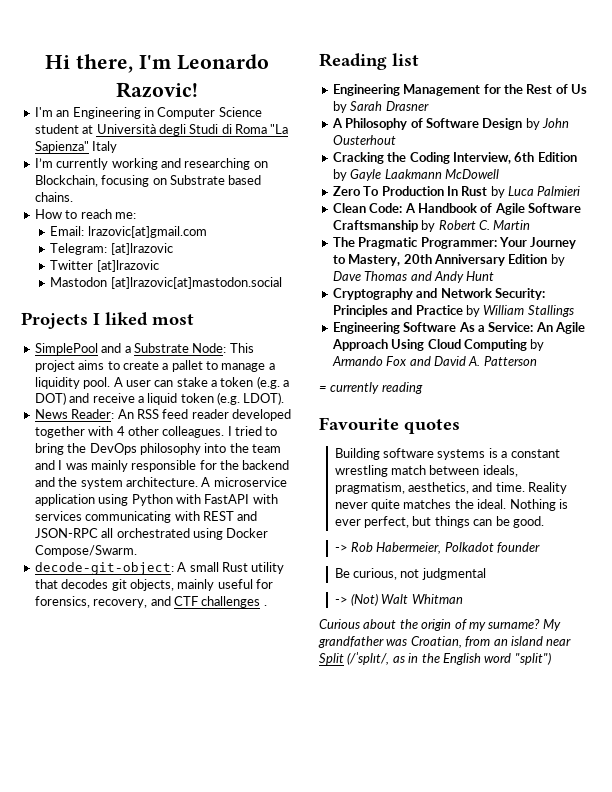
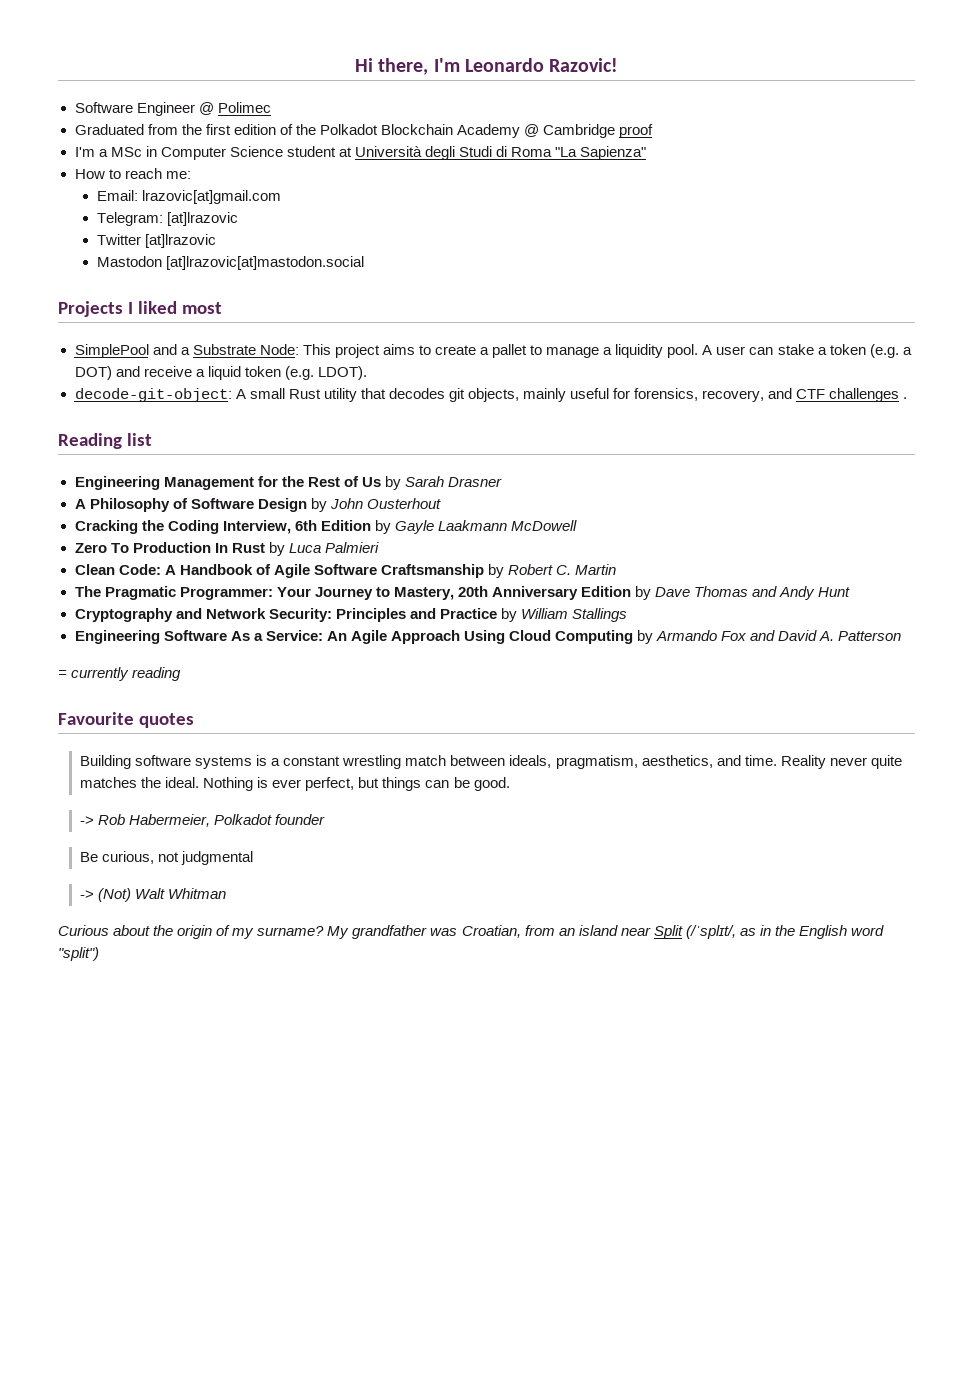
- I'm an Engineering in Computer Science student at Università degli Studi di Roma "La Sapienza" Italy
- I’m currently working and researching on Blockchain, focusing on Substrate based chains.
+ Software Engineer @ Polimec
+ Graduated from the first edition of the Polkadot Blockchain Academy @ Cambridge proof
+ I'm a MSc in Computer Science student at Università degli Studi di Roma "La Sapienza"
- News Reader: An RSS feed reader developed together with 4 other colleagues. I tried to bring the DevOps philosophy into the team and I was mainly responsible for the backend and the system architecture. A microservice application using Python with FastAPI with services communicating with REST and JSON-RPC all orchestrated using Docker Compose/Swarm.

